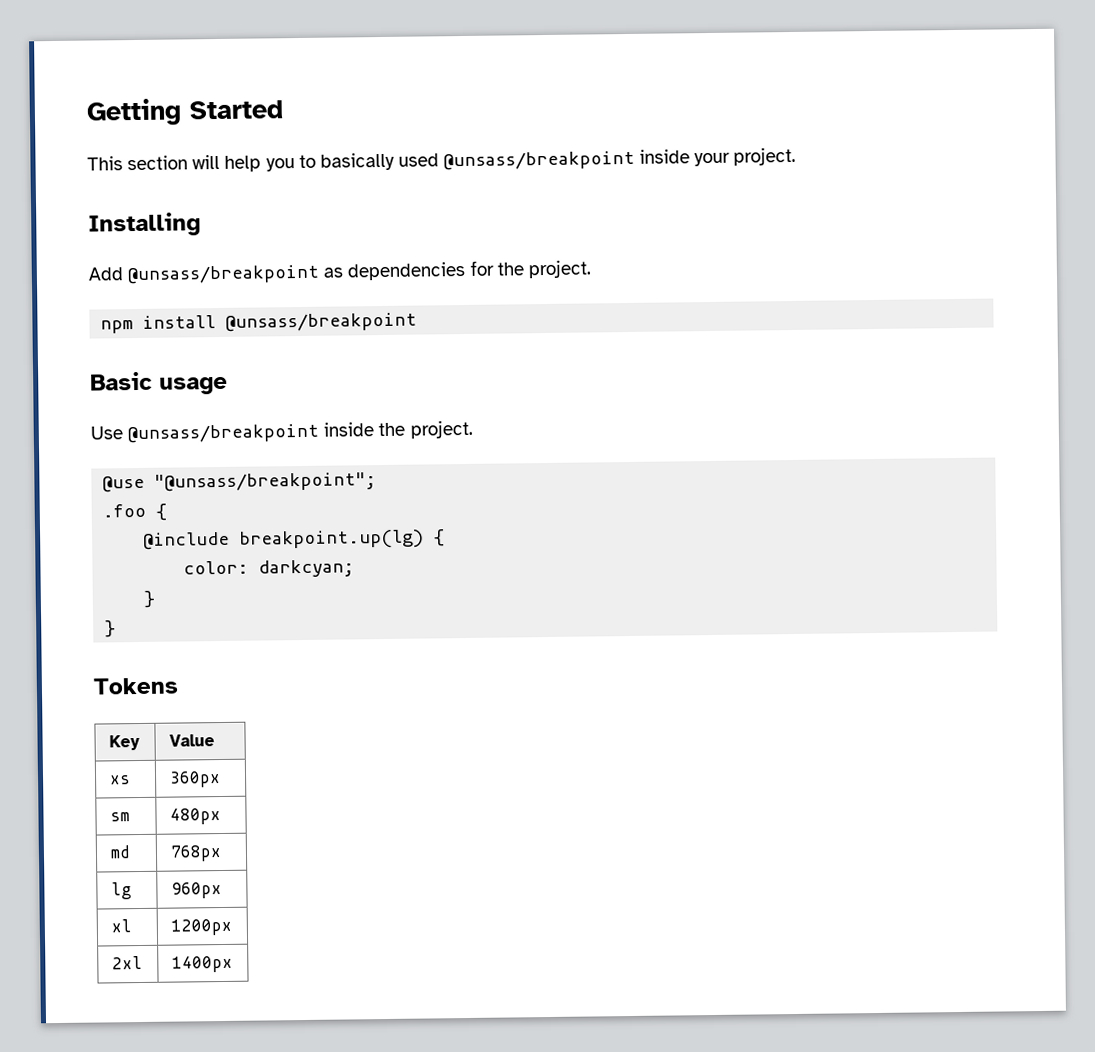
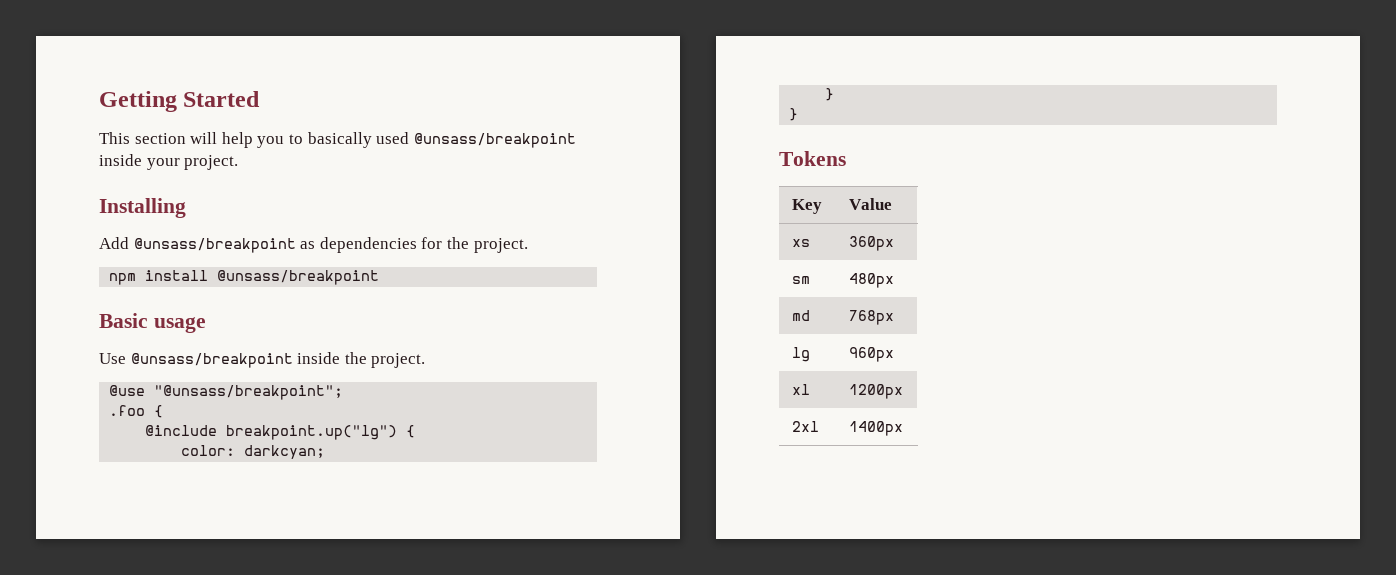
- @include breakpoint.up(lg) {
+ @include breakpoint.up("lg") {

